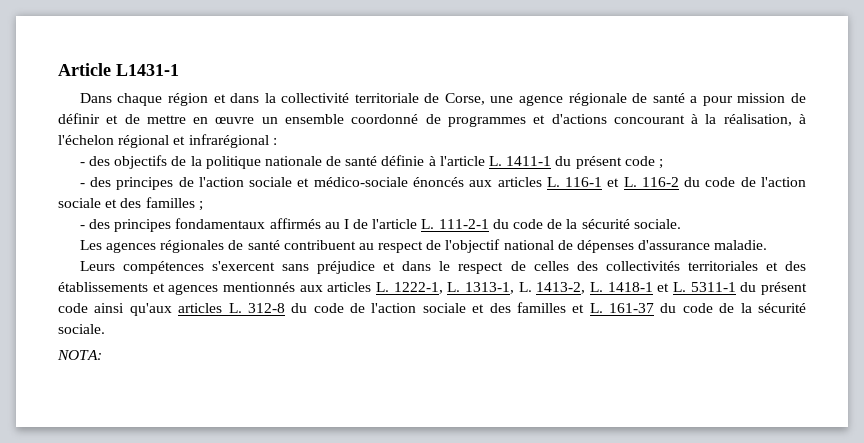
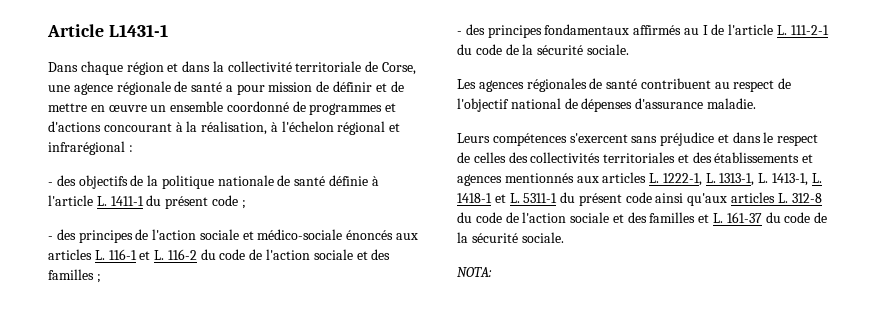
- Leurs compétences s'exercent sans préjudice et dans le respect de celles des collectivités territoriales et des établissements et agences mentionnés aux articles L. 1222-1, L. 1313-1, L. 1413-2, L. 1418-1 et L. 5311-1 du présent code ainsi qu'aux articles L. 312-8 du code de l'action sociale et des familles et L. 161-37 du code de la sécurité sociale.
+ Leurs compétences s'exercent sans préjudice et dans le respect de celles des collectivités territoriales et des établissements et agences mentionnés aux articles L. 1222-1, L. 1313-1, L. 1413-1, L. 1418-1 et L. 5311-1 du présent code ainsi qu'aux articles L. 312-8 du code de l'action sociale et des familles et L. 161-37 du code de la sécurité sociale.

